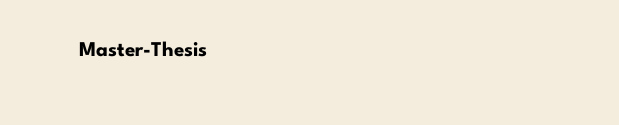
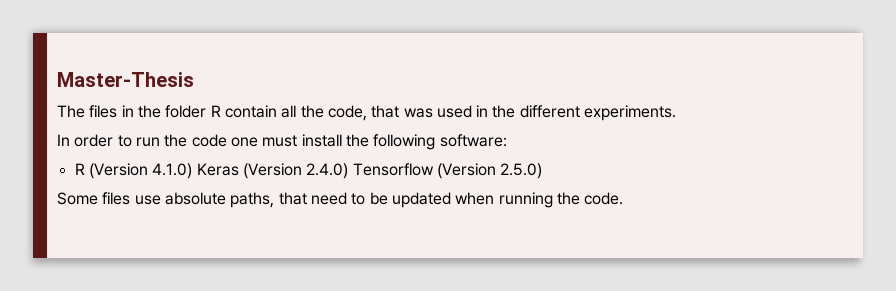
+ The files in the folder R contain all the code, that was used in the different experiments.
+ In order to run the code one must install the following software:
+ R (Version 4.1.0) Keras (Version 2.4.0) Tensorflow (Version 2.5.0)
+ Some files use absolute paths, that need to be updated when running the code.

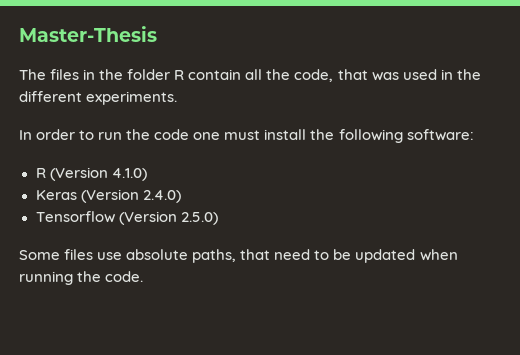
- R (Version 4.1.0) Keras (Version 2.4.0) Tensorflow (Version 2.5.0)
+ R (Version 4.1.0)
+ Keras (Version 2.4.0)
+ Tensorflow (Version 2.5.0)

